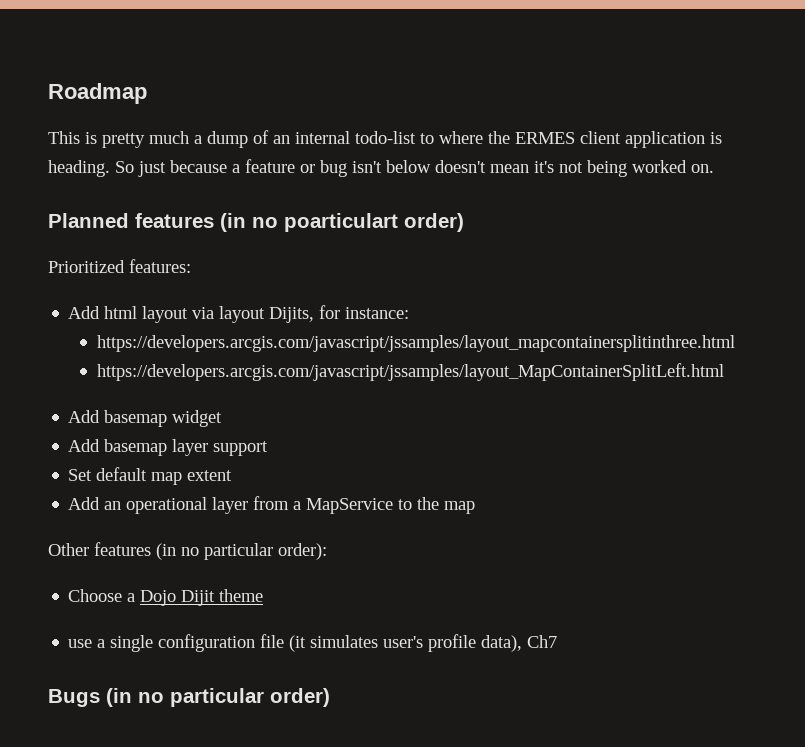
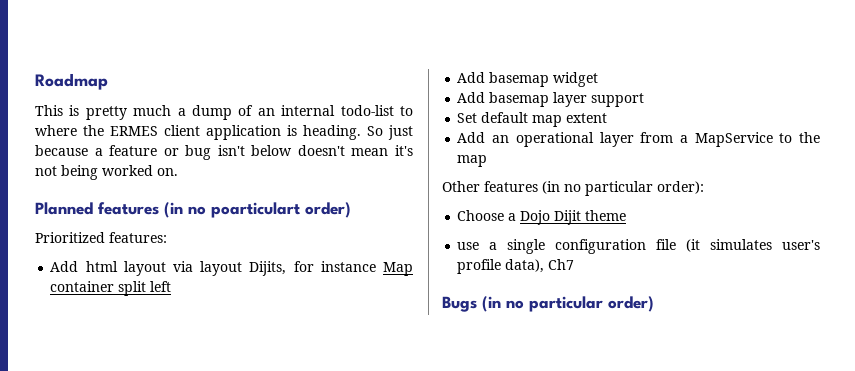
- Add html layout via layout Dijits, for instance:
- https://developers.arcgis.com/javascript/jssamples/layout_mapcontainersplitinthree.html
- https://developers.arcgis.com/javascript/jssamples/layout_MapContainerSplitLeft.html
+ Add html layout via layout Dijits, for instance Map container split left

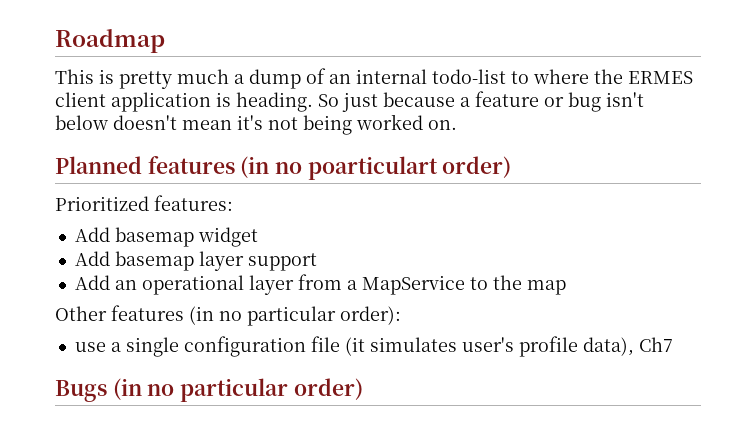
- Add html layout via layout Dijits, for instance Map container split left
- Set default map extent
- Choose a Dojo Dijit theme

